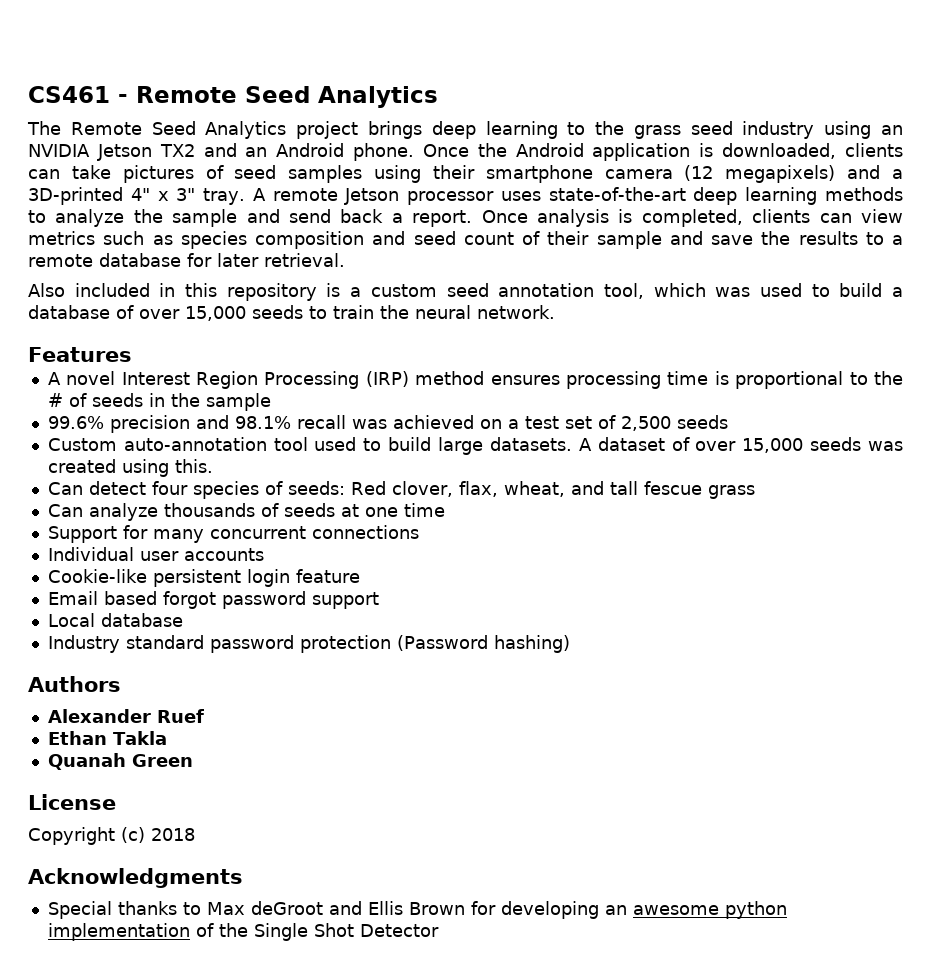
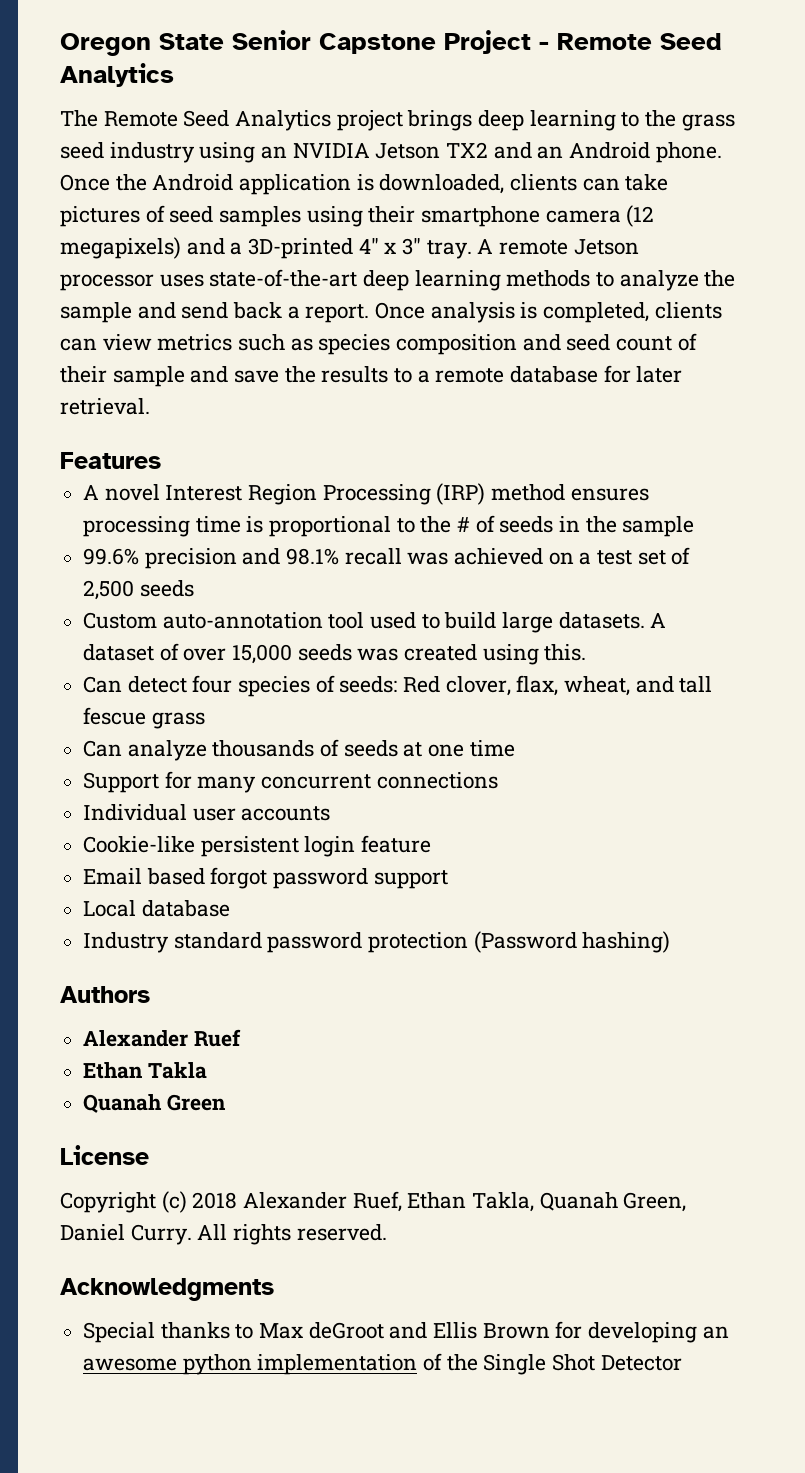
- CS461 - Remote Seed Analytics
+ Oregon State Senior Capstone Project - Remote Seed Analytics
- Also included in this repository is a custom seed annotation tool, which was used to build a database of over 15,000 seeds to train the neural network.
- Copyright (c) 2018
+ Copyright (c) 2018 Alexander Ruef, Ethan Takla, Quanah Green, Daniel Curry. All rights reserved.

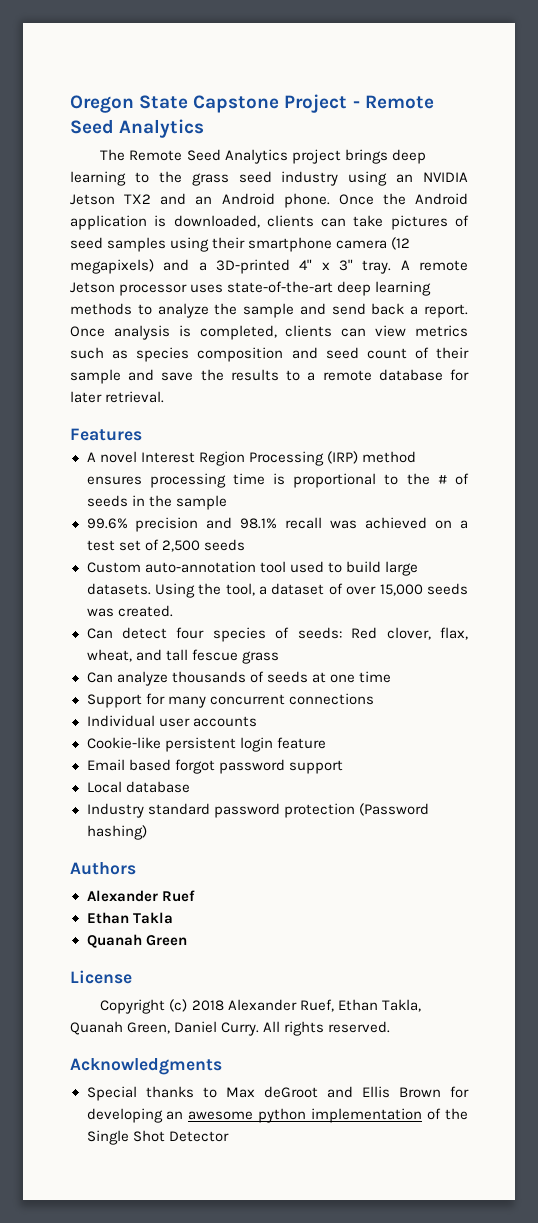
- Oregon State Senior Capstone Project - Remote Seed Analytics
+ Oregon State Capstone Project - Remote Seed Analytics
- A dataset of over 15,000 seeds was created using this.
+ Using the tool, a dataset of over 15,000 seeds was created.

